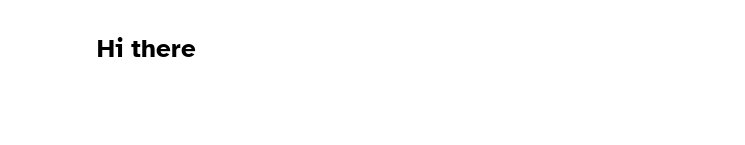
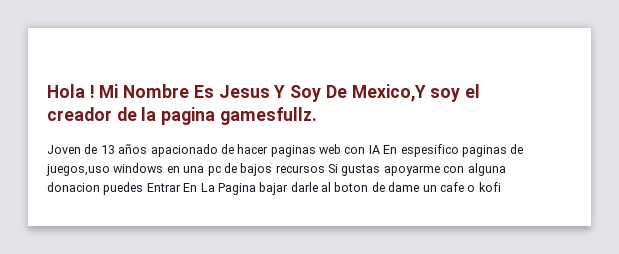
- Hi there
+ Hola ! Mi Nombre Es Jesus Y Soy De Mexico,Y soy el creador de la pagina gamesfullz.
+ Joven de 13 años apacionado de hacer paginas web con IA En espesifico paginas de juegos,uso windows en una pc de bajos recursos Si gustas apoyarme con alguna donacion puedes Entrar En La Pagina bajar darle al boton de dame un cafe o kofi

